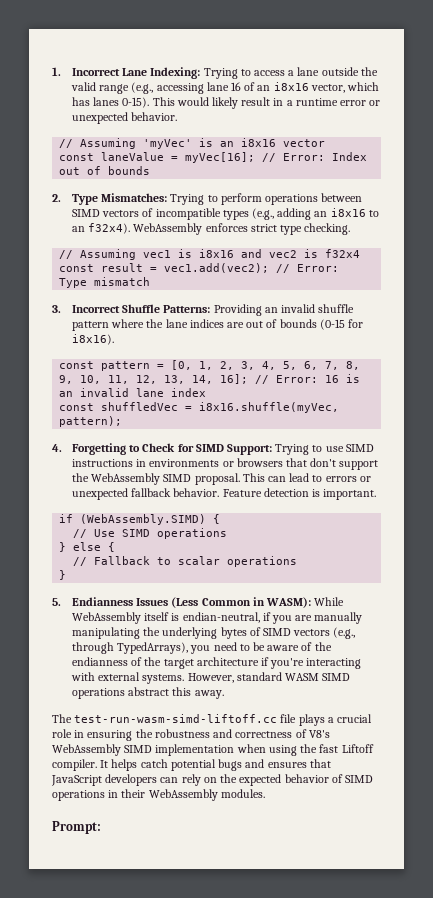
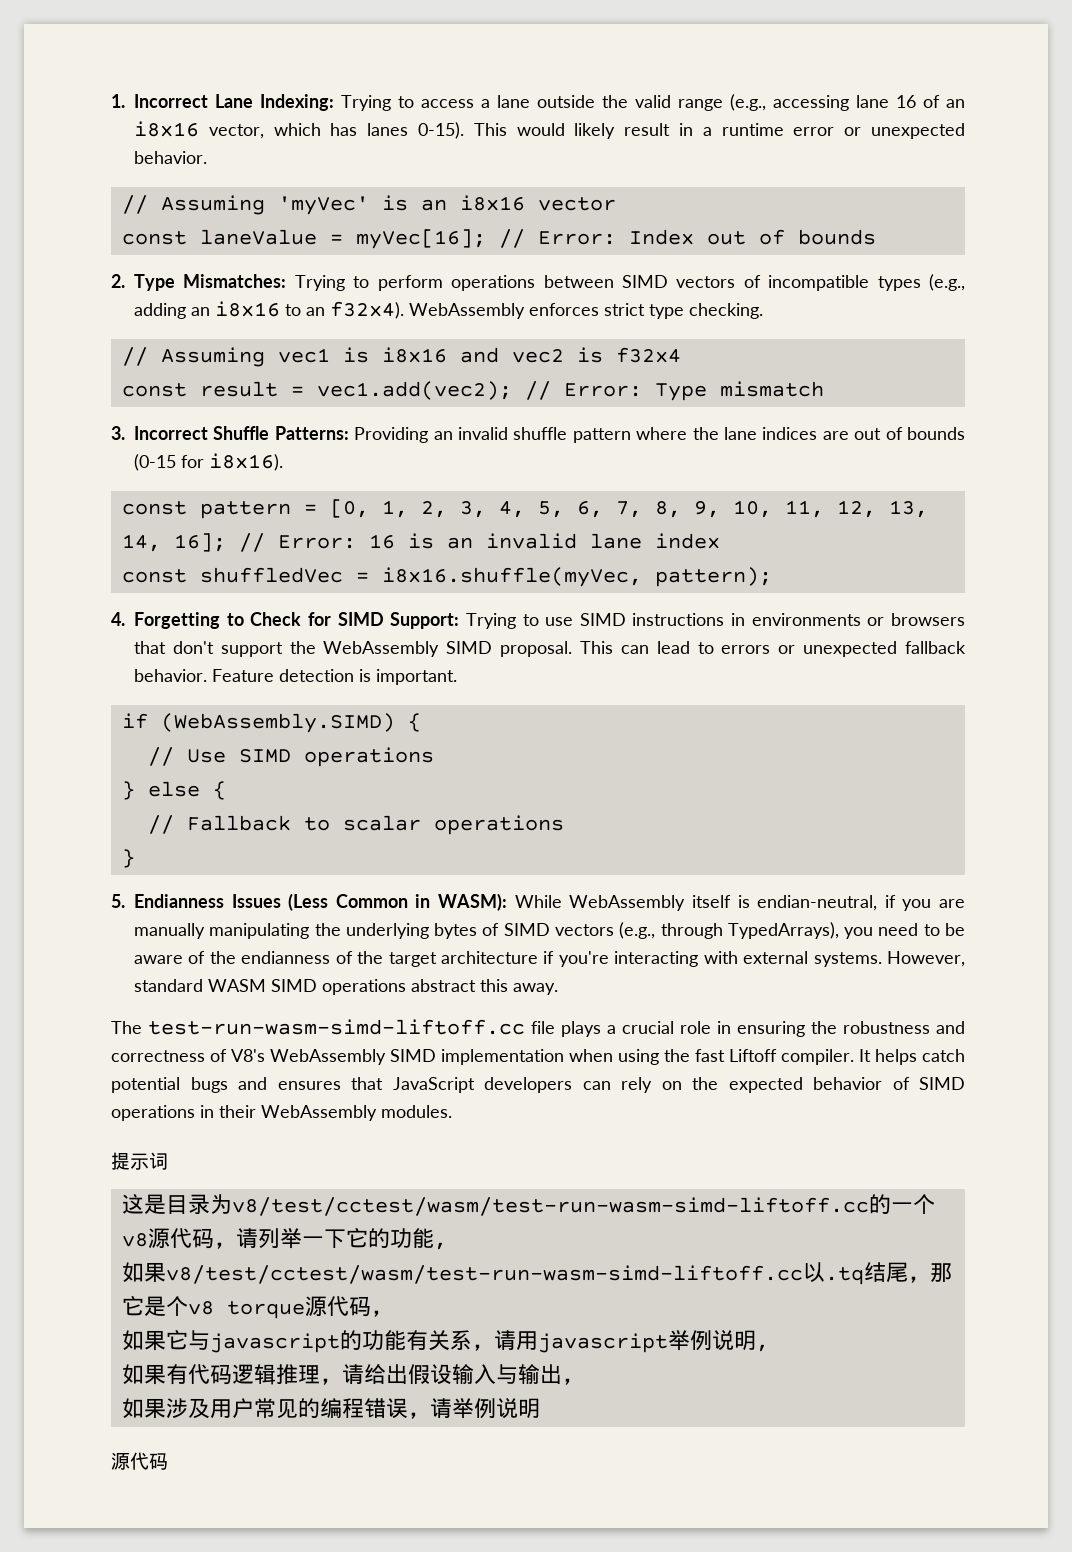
- Prompt:
+ 提示词
+ 这是目录为v8/test/cctest/wasm/test-run-wasm-simd-liftoff.cc的一个v8源代码，请列举一下它的功能,
+ 如果v8/test/cctest/wasm/test-run-wasm-simd-liftoff.cc以.tq结尾，那它是个v8 torque源代码，
+ 如果它与javascript的功能有关系，请用javascript举例说明,
+ 如果有代码逻辑推理，请给出假设输入与输出，
+ 如果涉及用户常见的编程错误，请举例说明
+ 源代码

